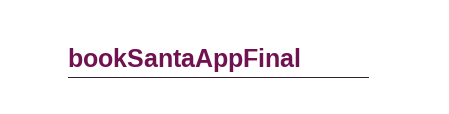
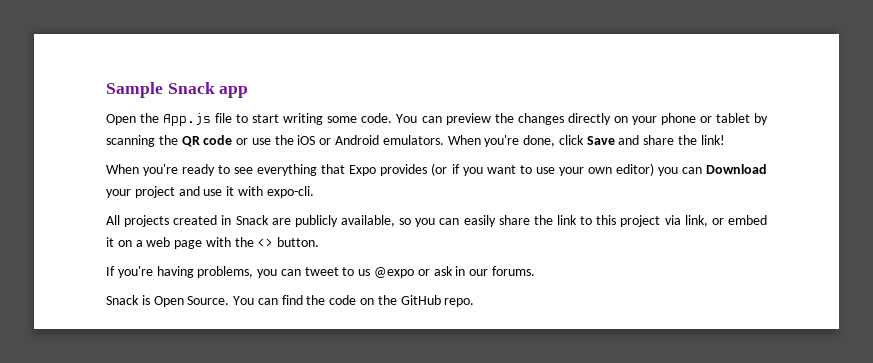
- bookSantaAppFinal
+ Sample Snack app
+ Open the App.js file to start writing some code. You can preview the changes directly on your phone or tablet by scanning the QR code or use the iOS or Android emulators. When you're done, click Save and share the link!
+ When you're ready to see everything that Expo provides (or if you want to use your own editor) you can Download your project and use it with expo-cli.
+ All projects created in Snack are publicly available, so you can easily share the link to this project via link, or embed it on a web page with the <> button.
+ If you're having problems, you can tweet to us @expo or ask in our forums.
+ Snack is Open Source. You can find the code on the GitHub repo.

